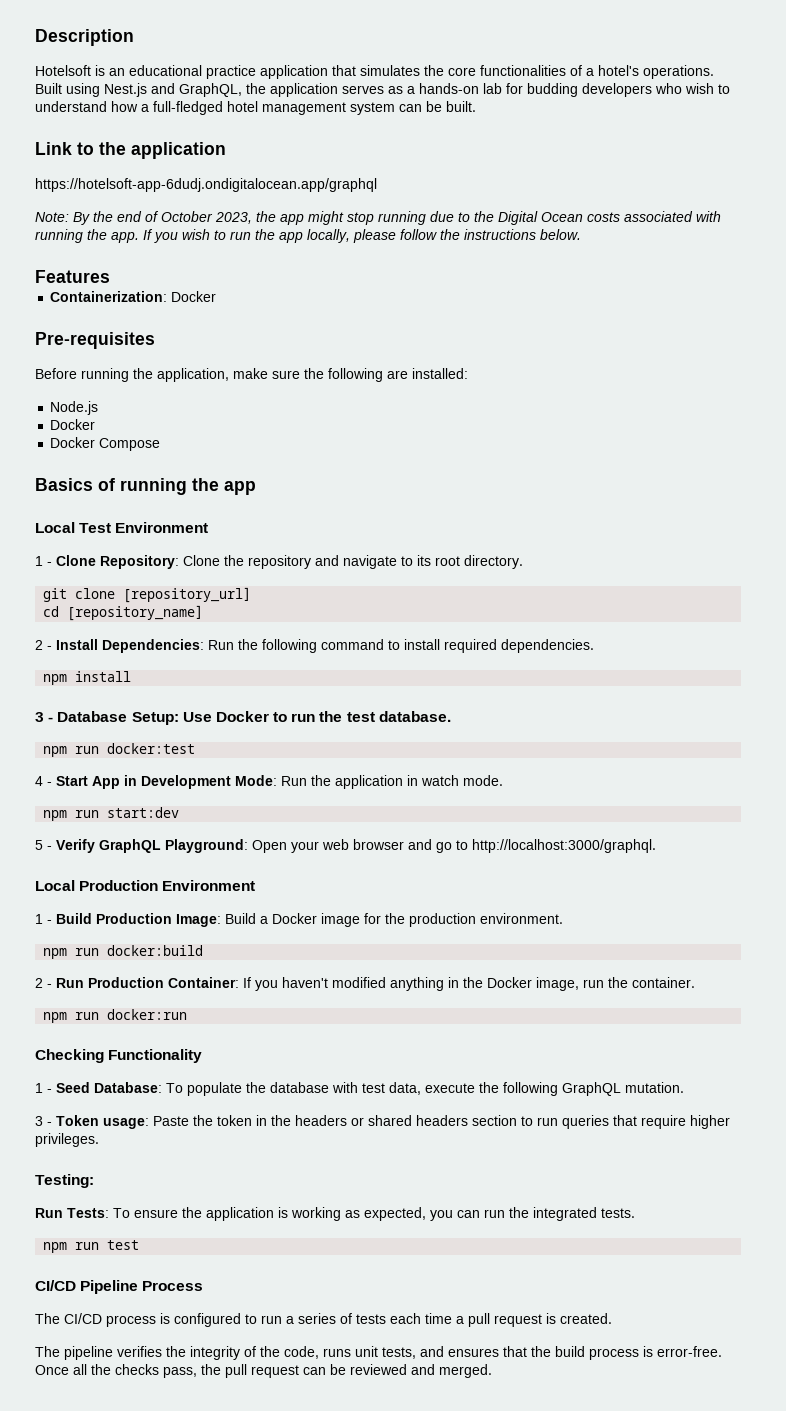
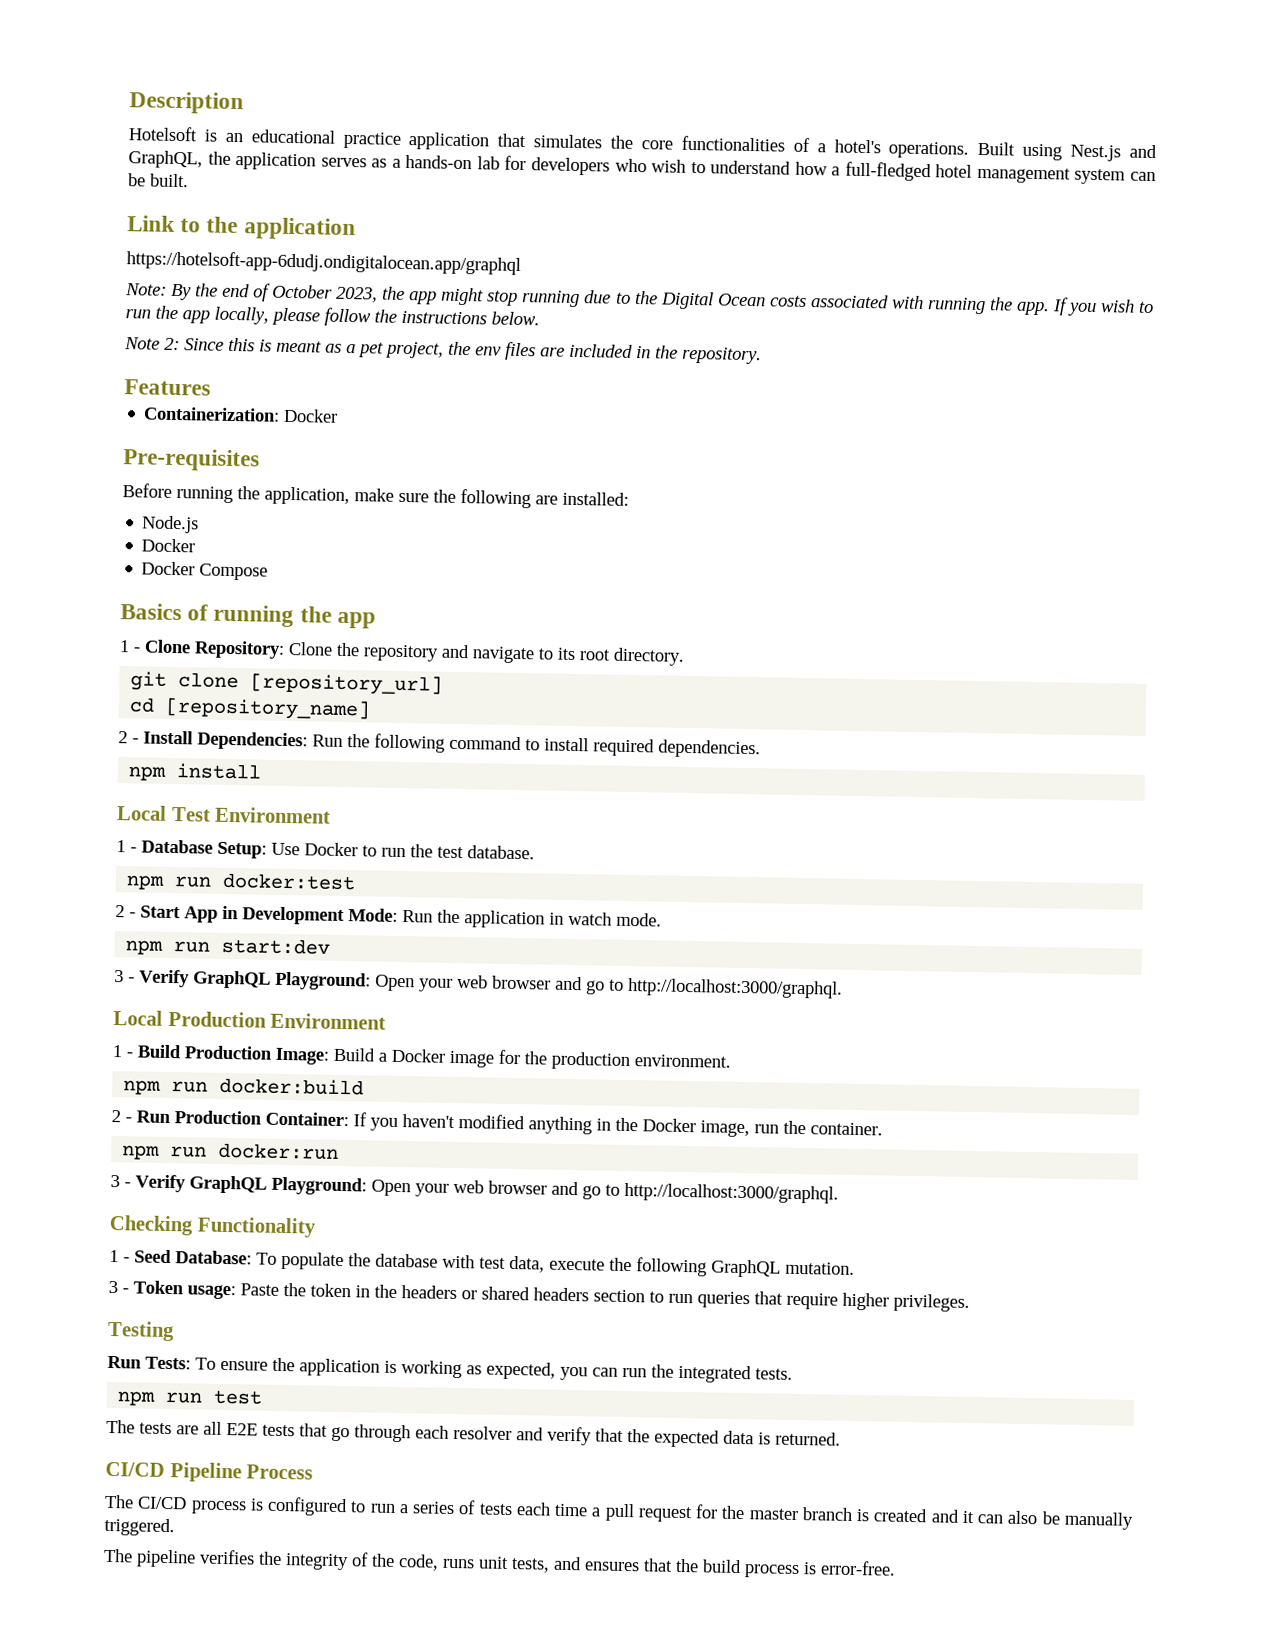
- Built using Nest.js and GraphQL, the application serves as a hands-on lab for budding developers who wish to understand how a full-fledged hotel management system can be built.
+ Built using Nest.js and GraphQL, the application serves as a hands-on lab for developers who wish to understand how a full-fledged hotel management system can be built.
+ Note 2: Since this is meant as a pet project, the env files are included in the repository.
- Local Test Environment
- 3 - Database Setup: Use Docker to run the test database.
+ Local Test Environment
+ 1 - Database Setup: Use Docker to run the test database.
- 4 - Start App in Development Mode: Run the application in watch mode.
+ 2 - Start App in Development Mode: Run the application in watch mode.
  npm run start:dev
- 5 - Verify GraphQL Playground: Open your web browser and go to http://localhost:3000/graphql.
+ 3 - Verify GraphQL Playground: Open your web browser and go to http://localhost:3000/graphql.
  npm run docker:run
+ 3 - Verify GraphQL Playground: Open your web browser and go to http://localhost:3000/graphql.
- Testing:
+ Testing
+ The tests are all E2E tests that go through each resolver and verify that the expected data is returned.
- The CI/CD process is configured to run a series of tests each time a pull request is created.
+ The CI/CD process is configured to run a series of tests each time a pull request for the master branch is created and it can also be manually triggered.
- Once all the checks pass, the pull request can be reviewed and merged.

